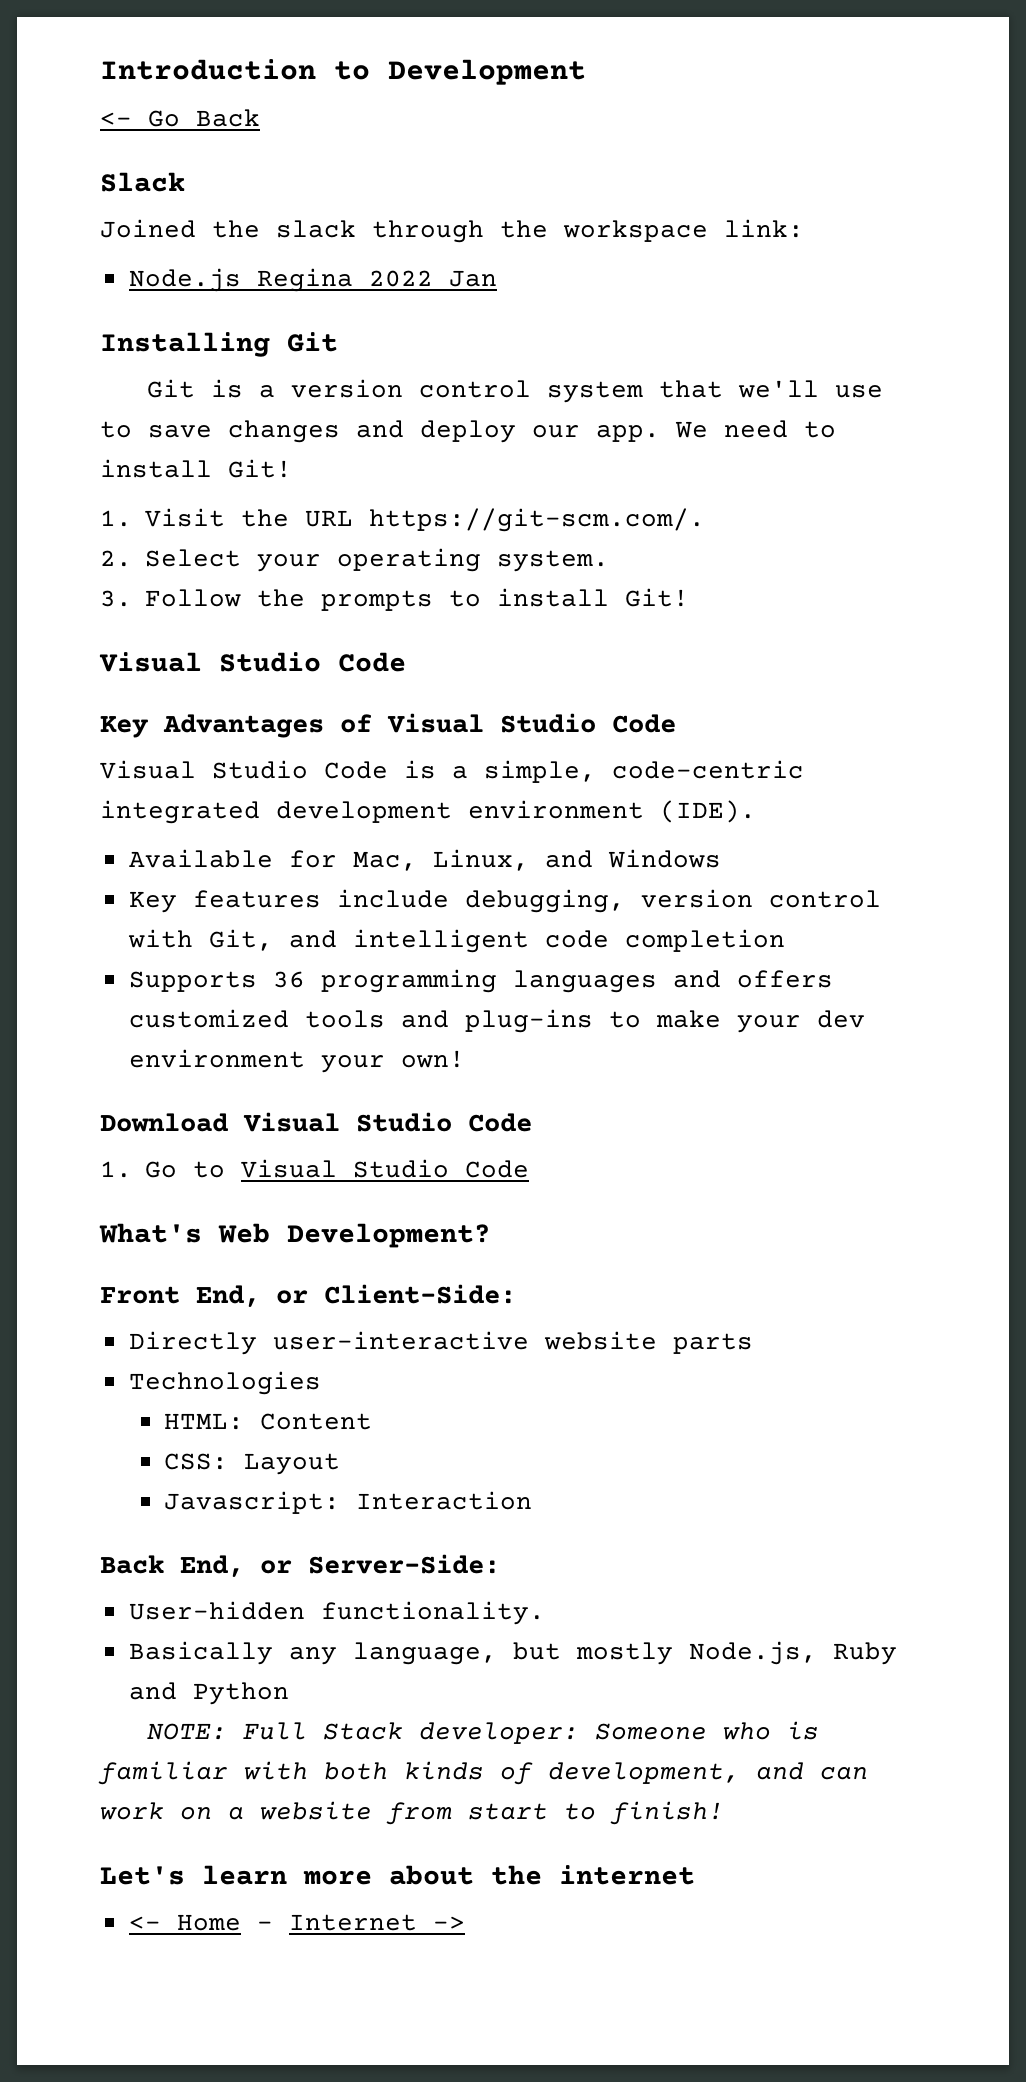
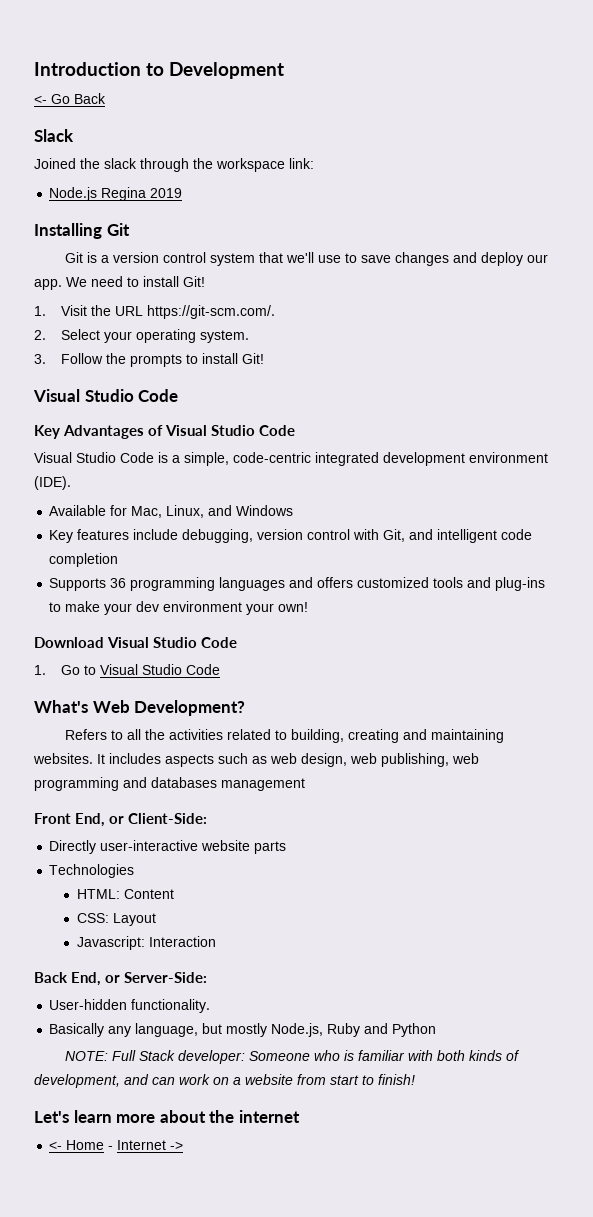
- Node.js Regina 2022 Jan
+ Node.js Regina 2019
+ Refers to all the activities related to building, creating and maintaining websites. It includes aspects such as web design, web publishing, web programming and databases management

